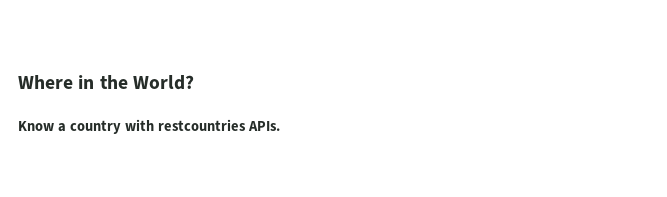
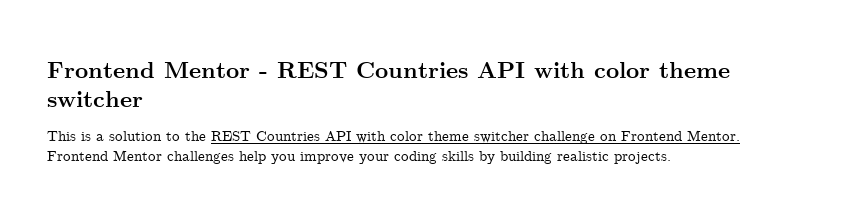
- Where in the World?
- Know a country with restcountries APIs.
+ Frontend Mentor - REST Countries API with color theme switcher
+ This is a solution to the REST Countries API with color theme switcher challenge on Frontend Mentor. Frontend Mentor challenges help you improve your coding skills by building realistic projects.

